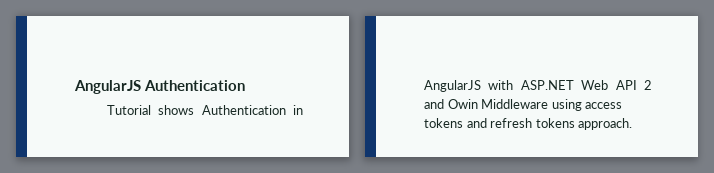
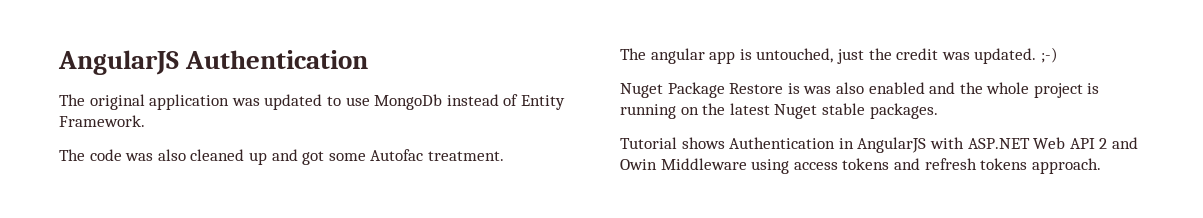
+ The original application was updated to use MongoDb instead of Entity Framework.
+ The code was also cleaned up and got some Autofac treatment.
+ The angular app is untouched, just the credit was updated. ;-)
+ Nuget Package Restore is was also enabled and the whole project is running on the latest Nuget stable packages.

